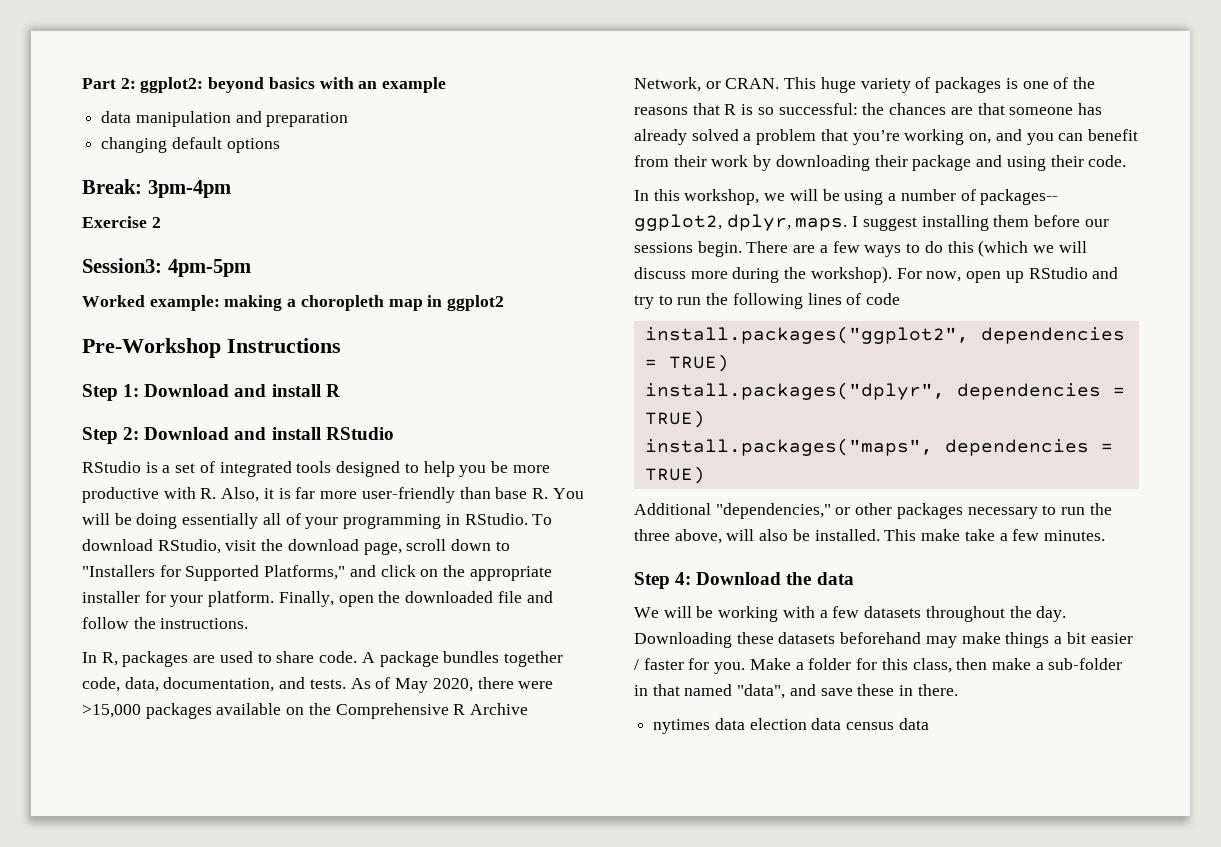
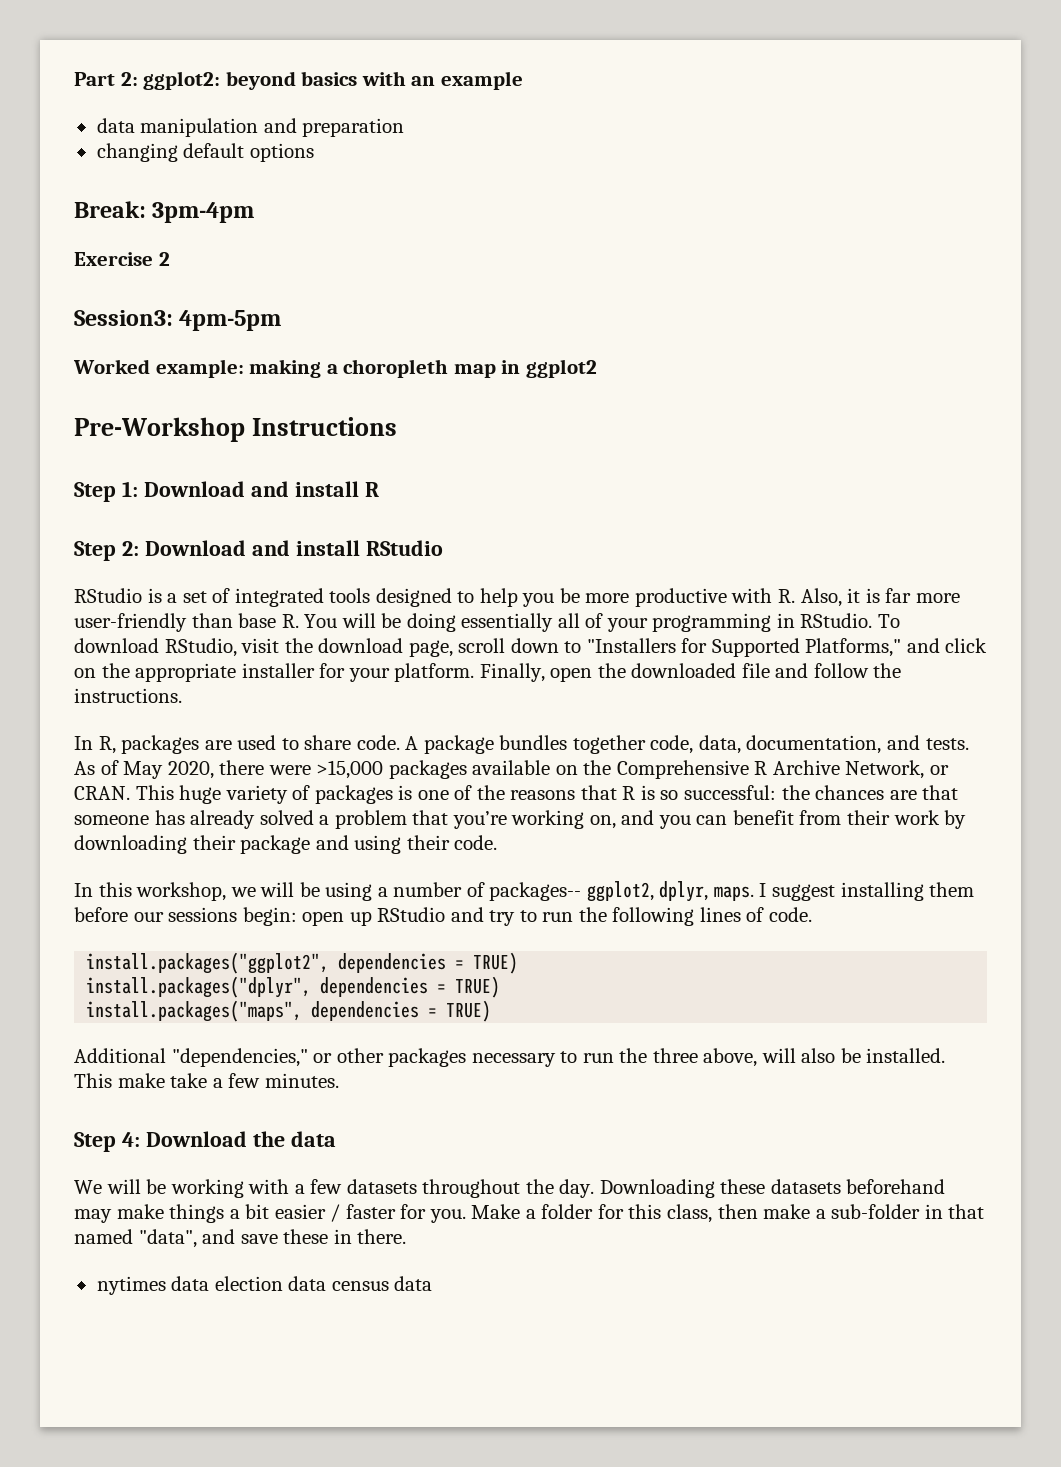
- I suggest installing them before our sessions begin. There are a few ways to do this (which we will discuss more during the workshop). For now, open up RStudio and try to run the following lines of code
+ I suggest installing them before our sessions begin: open up RStudio and try to run the following lines of code.

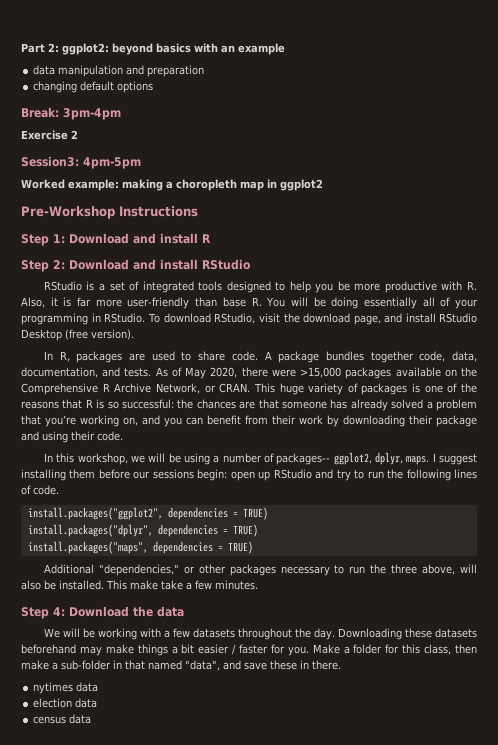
- To download RStudio, visit the download page, scroll down to "Installers for Supported Platforms," and click on the appropriate installer for your platform. Finally, open the downloaded file and follow the instructions.
+ To download RStudio, visit the download page, and install RStudio Desktop (free version).
- nytimes data election data census data
+ nytimes data
+ election data
+ census data

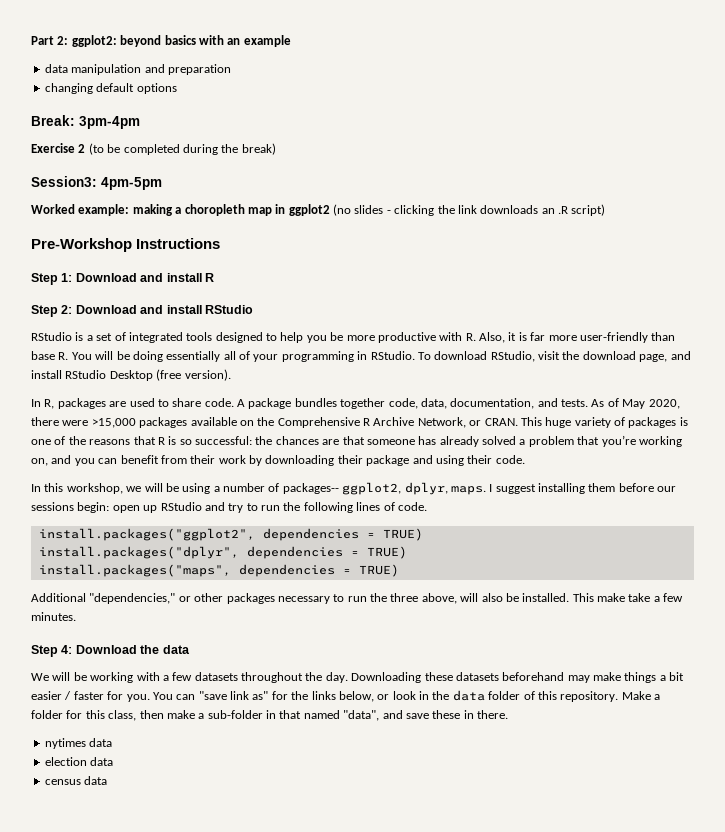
- Exercise 2
+ Exercise 2 (to be completed during the break)
- Worked example: making a choropleth map in ggplot2
+ Worked example: making a choropleth map in ggplot2 (no slides - clicking the link downloads an .R script)
+ You can "save link as" for the links below, or look in the data folder of this repository.

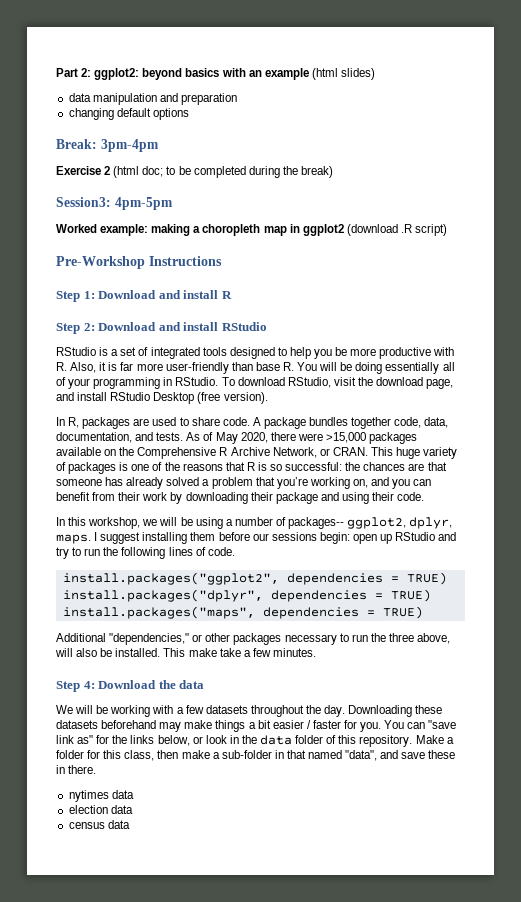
- Part 2: ggplot2: beyond basics with an example
+ Part 2: ggplot2: beyond basics with an example (html slides)
- Exercise 2 (to be completed during the break)
+ Exercise 2 (html doc; to be completed during the break)
- Worked example: making a choropleth map in ggplot2 (no slides - clicking the link downloads an .R script)
+ Worked example: making a choropleth map in ggplot2 (download .R script)

